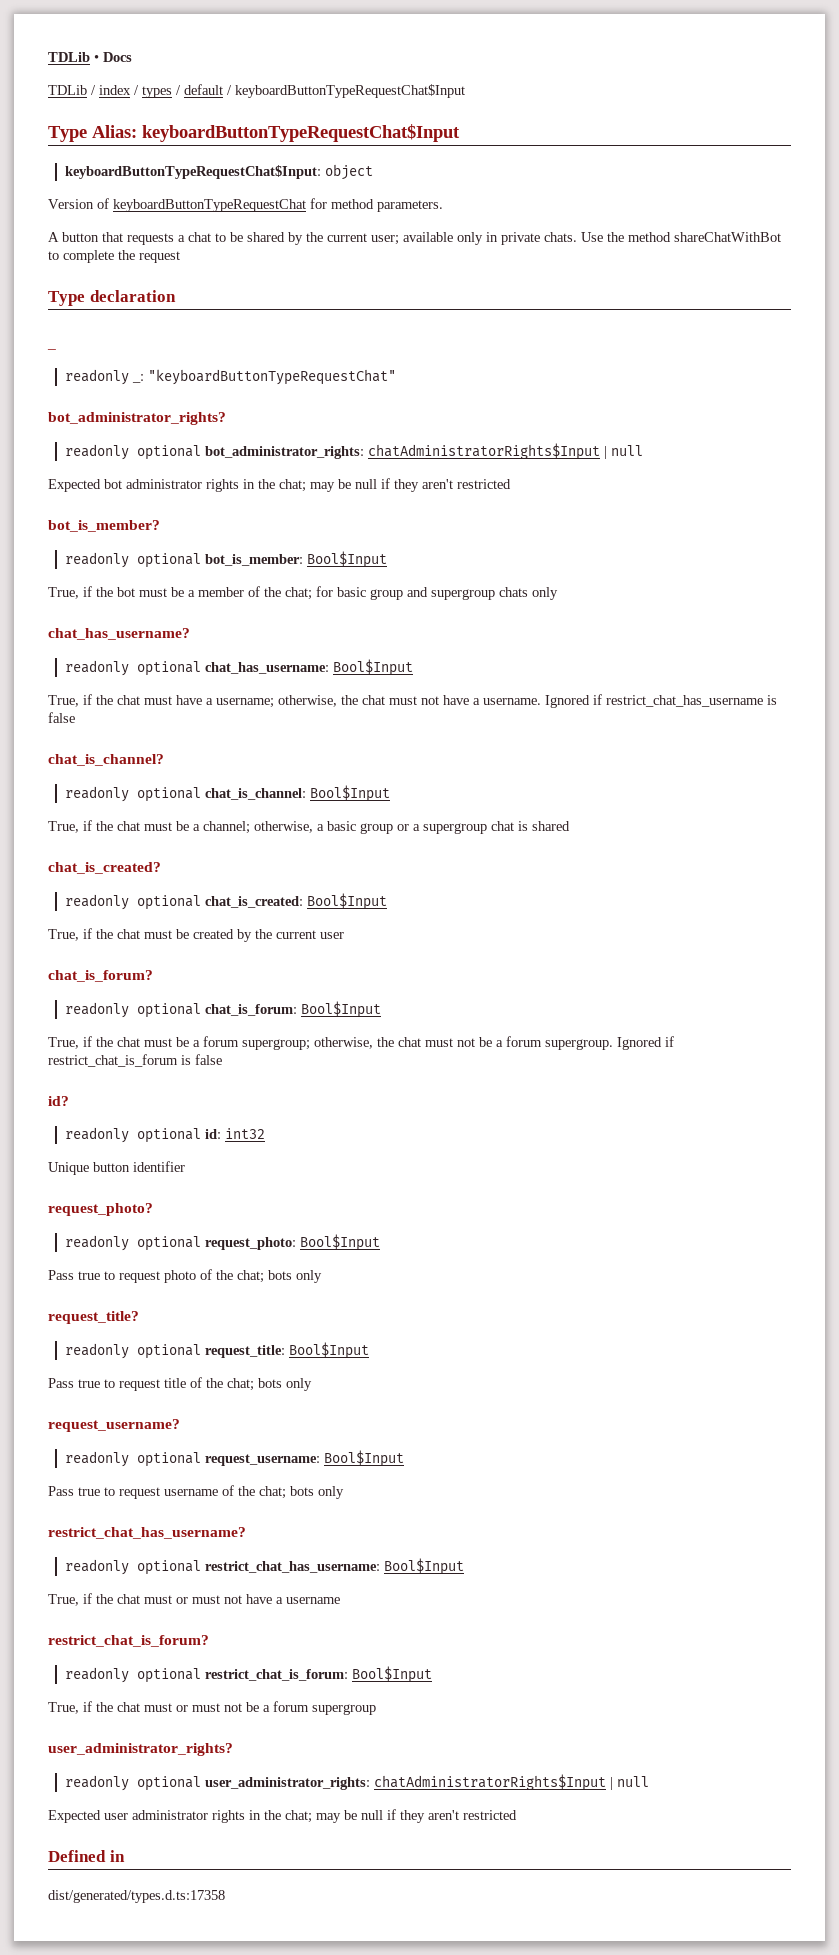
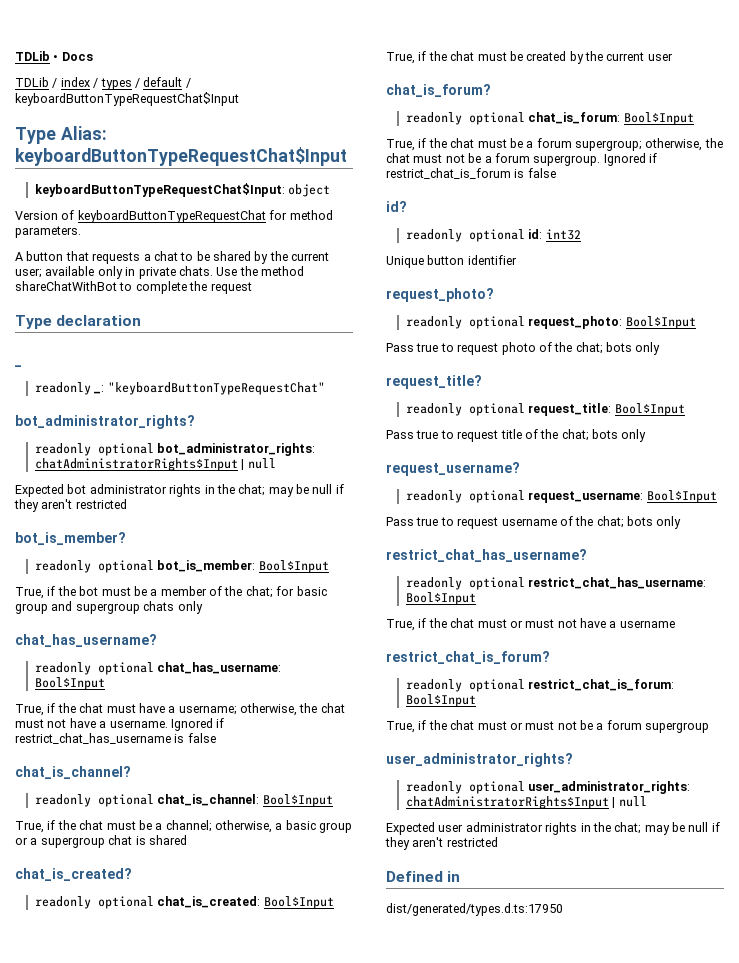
- dist/generated/types.d.ts:17358
+ dist/generated/types.d.ts:17950

